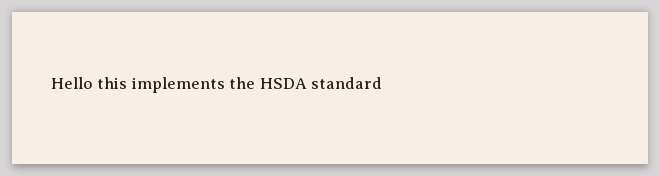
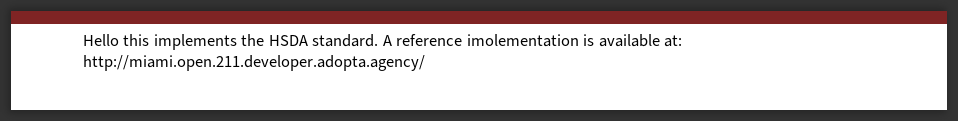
- Hello this implements the HSDA standard
+ Hello this implements the HSDA standard. A reference imolementation is available at: http://miami.open.211.developer.adopta.agency/

